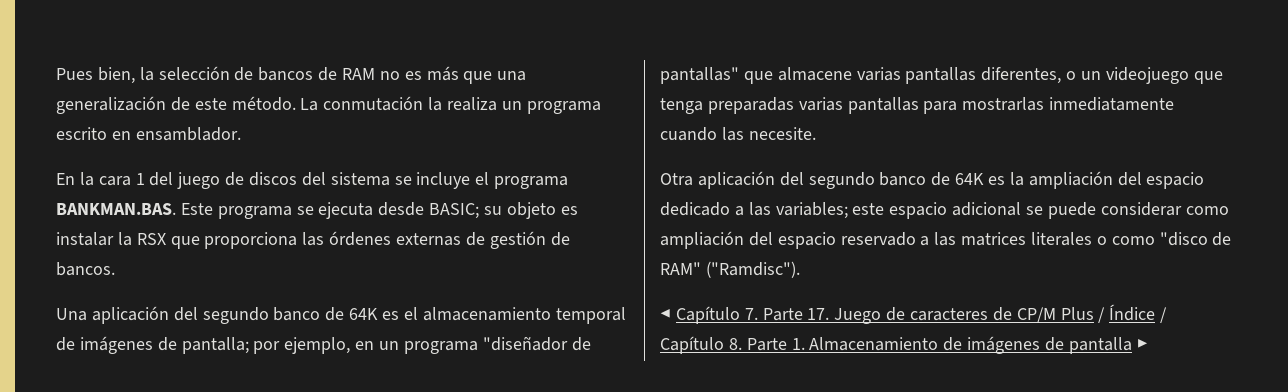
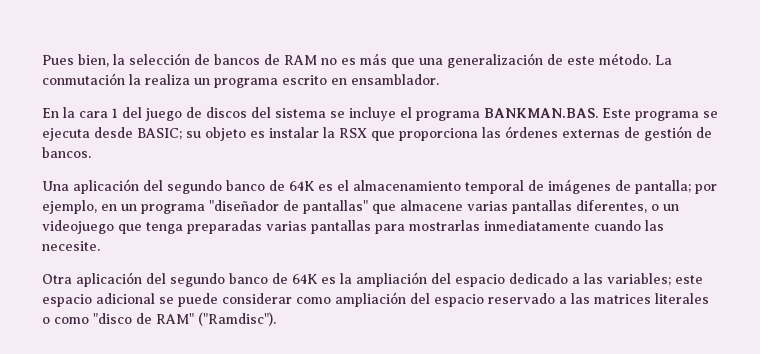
- ◀ Capítulo 7. Parte 17. Juego de caracteres de CP/M Plus / Índice / Capítulo 8. Parte 1. Almacenamiento de imágenes de pantalla ▶

